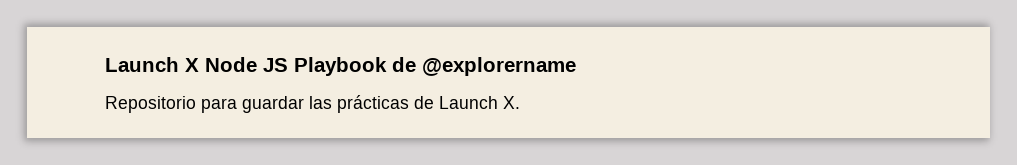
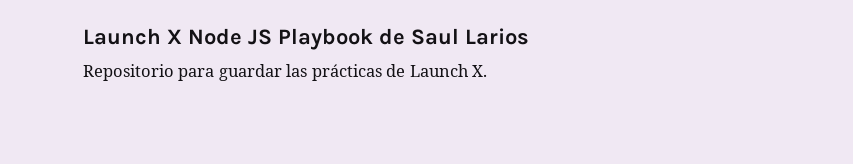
- Launch X Node JS Playbook de @explorername
+ Launch X Node JS Playbook de Saul Larios

